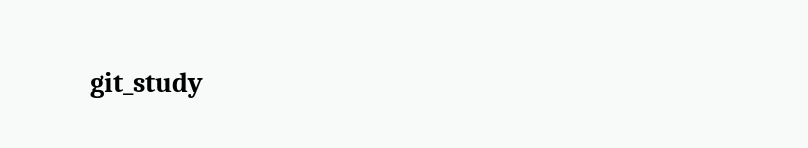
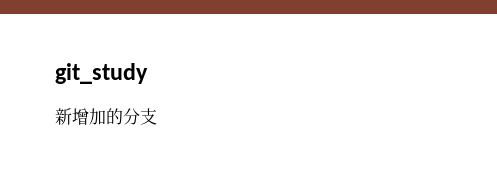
+ 新增加的分支

